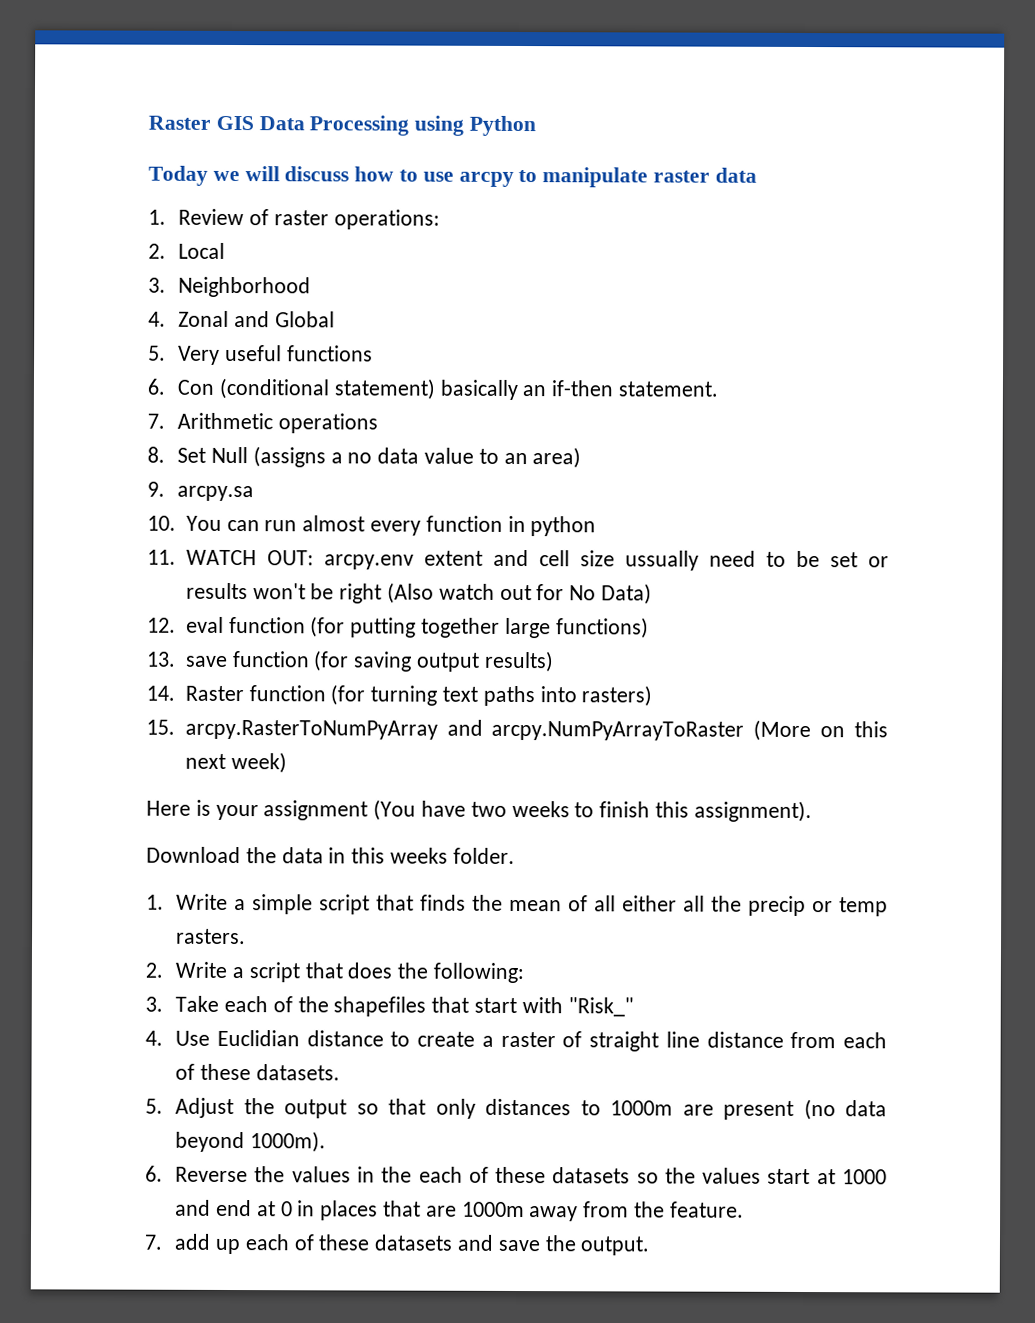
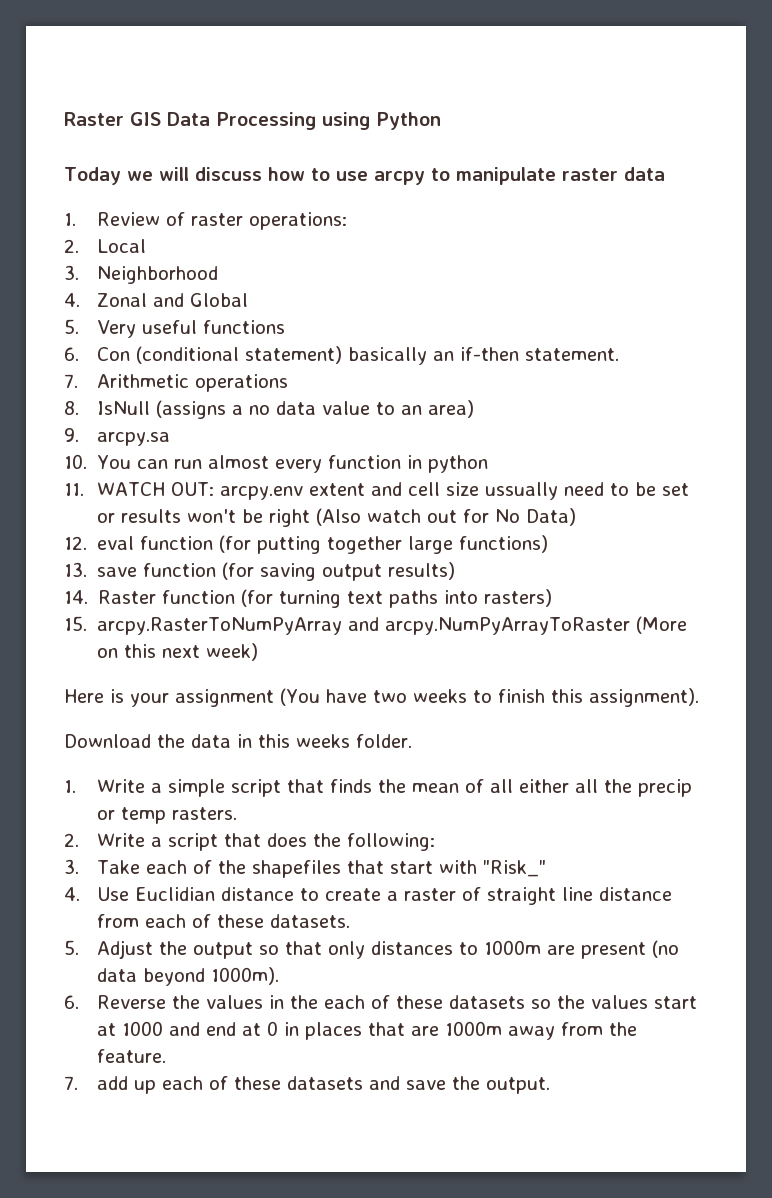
- 8. Set Null (assigns a no data value to an area)
+ 8. IsNull (assigns a no data value to an area)

